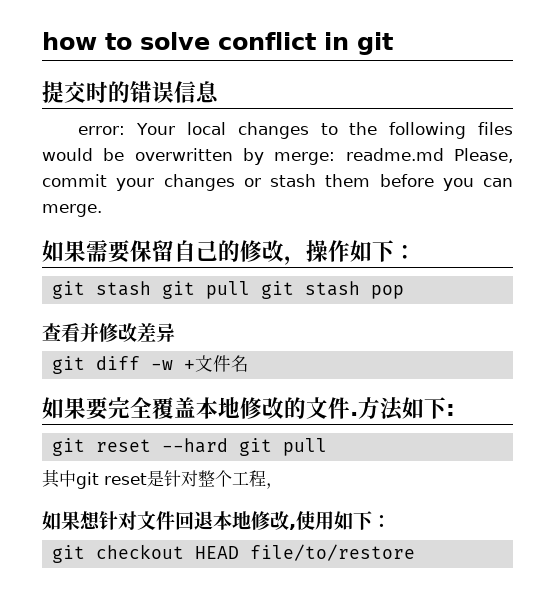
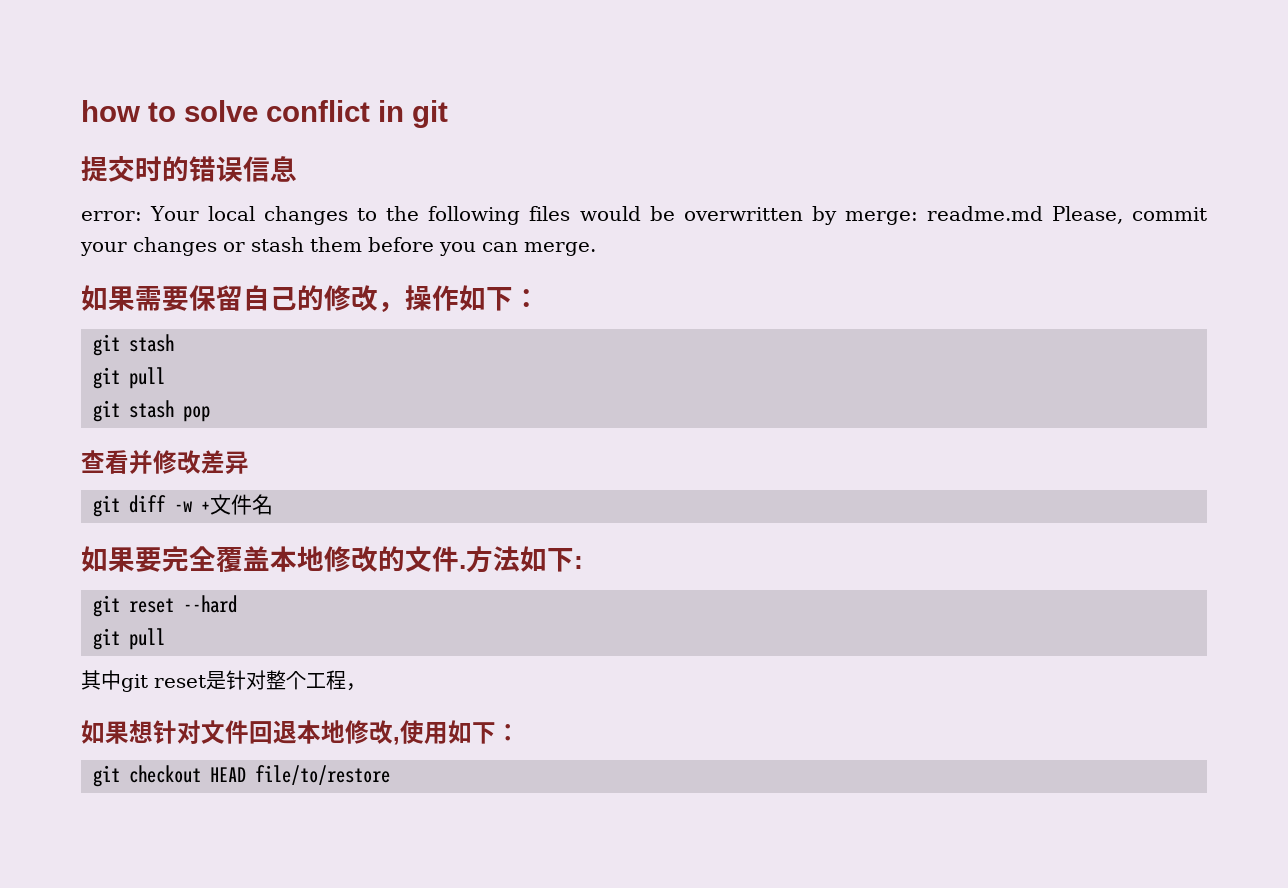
  如果需要保留自己的修改，操作如下：
- git stash git pull git stash pop
+ git stash
+ git pull
+ git stash pop
- git reset --hard git pull
+ git reset --hard
+ git pull

